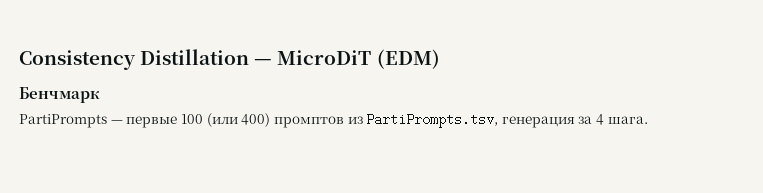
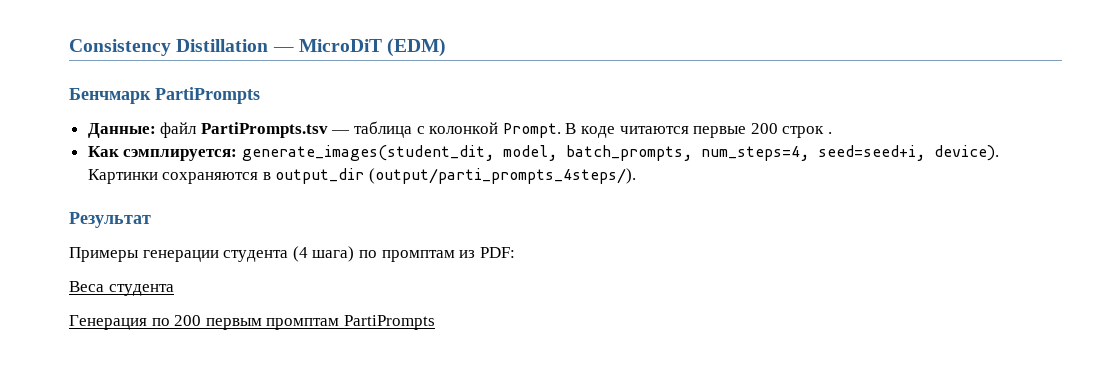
- Бенчмарк
- PartiPrompts — первые 100 (или 400) промптов из PartiPrompts.tsv, генерация за 4 шага.
+ Бенчмарк PartiPrompts
+ Данные: файл PartiPrompts.tsv — таблица с колонкой Prompt. В коде читаются первые 200 строк .
+ Как сэмплируется: generate_images(student_dit, model, batch_prompts, num_steps=4, seed=seed+i, device). Картинки сохраняются в output_dir (output/parti_prompts_4steps/).
+ Результат
+ Примеры генерации студента (4 шага) по промптам из PDF:
+ Веса студента
+ Генерация по 200 первым промптам PartiPrompts

